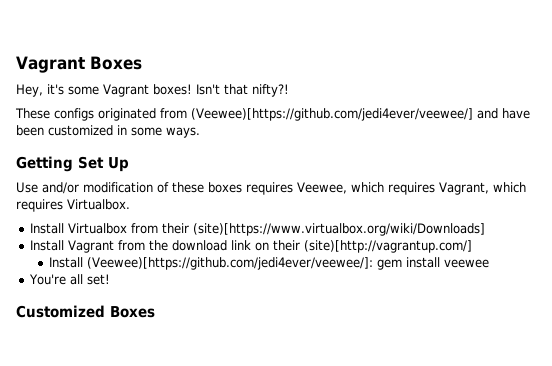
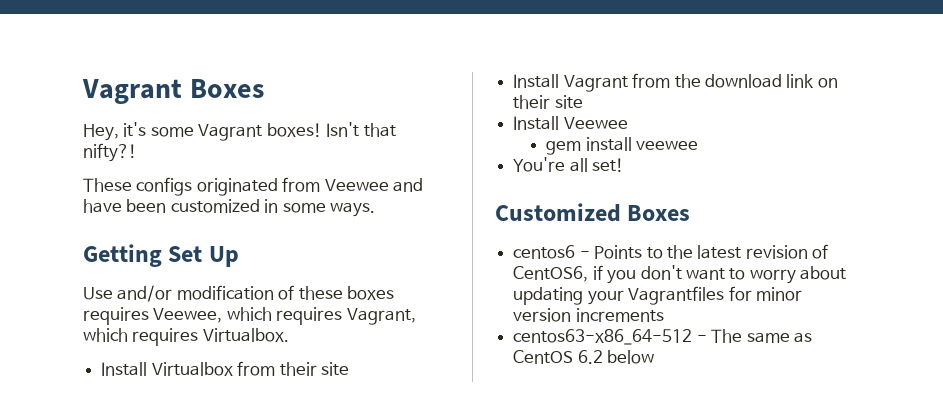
- These configs originated from (Veewee)[https://github.com/jedi4ever/veewee/] and have been customized in some ways.
+ These configs originated from Veewee and have been customized in some ways.
- Install Virtualbox from their (site)[https://www.virtualbox.org/wiki/Downloads]
+ Install Virtualbox from their site
- Install Vagrant from the download link on their (site)[http://vagrantup.com/]
- Install (Veewee)[https://github.com/jedi4ever/veewee/]: gem install veewee
+ Install Vagrant from the download link on their site
+ Install Veewee
+ gem install veewee
+ centos6 - Points to the latest revision of CentOS6, if you don't want to worry about updating your Vagrantfiles for minor version increments
+ centos63-x86_64-512 - The same as CentOS 6.2 below

